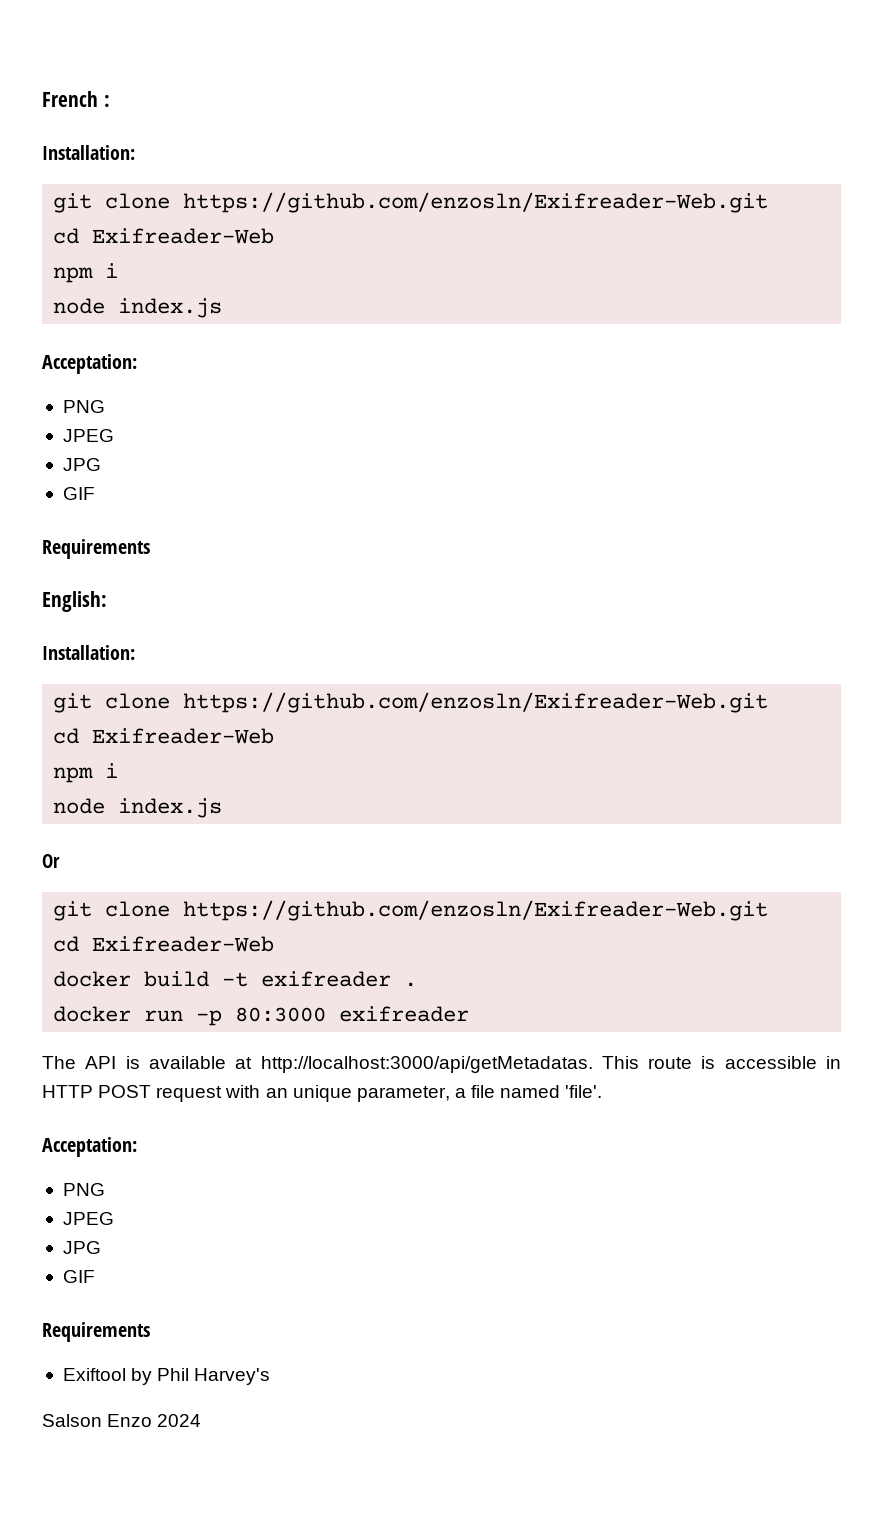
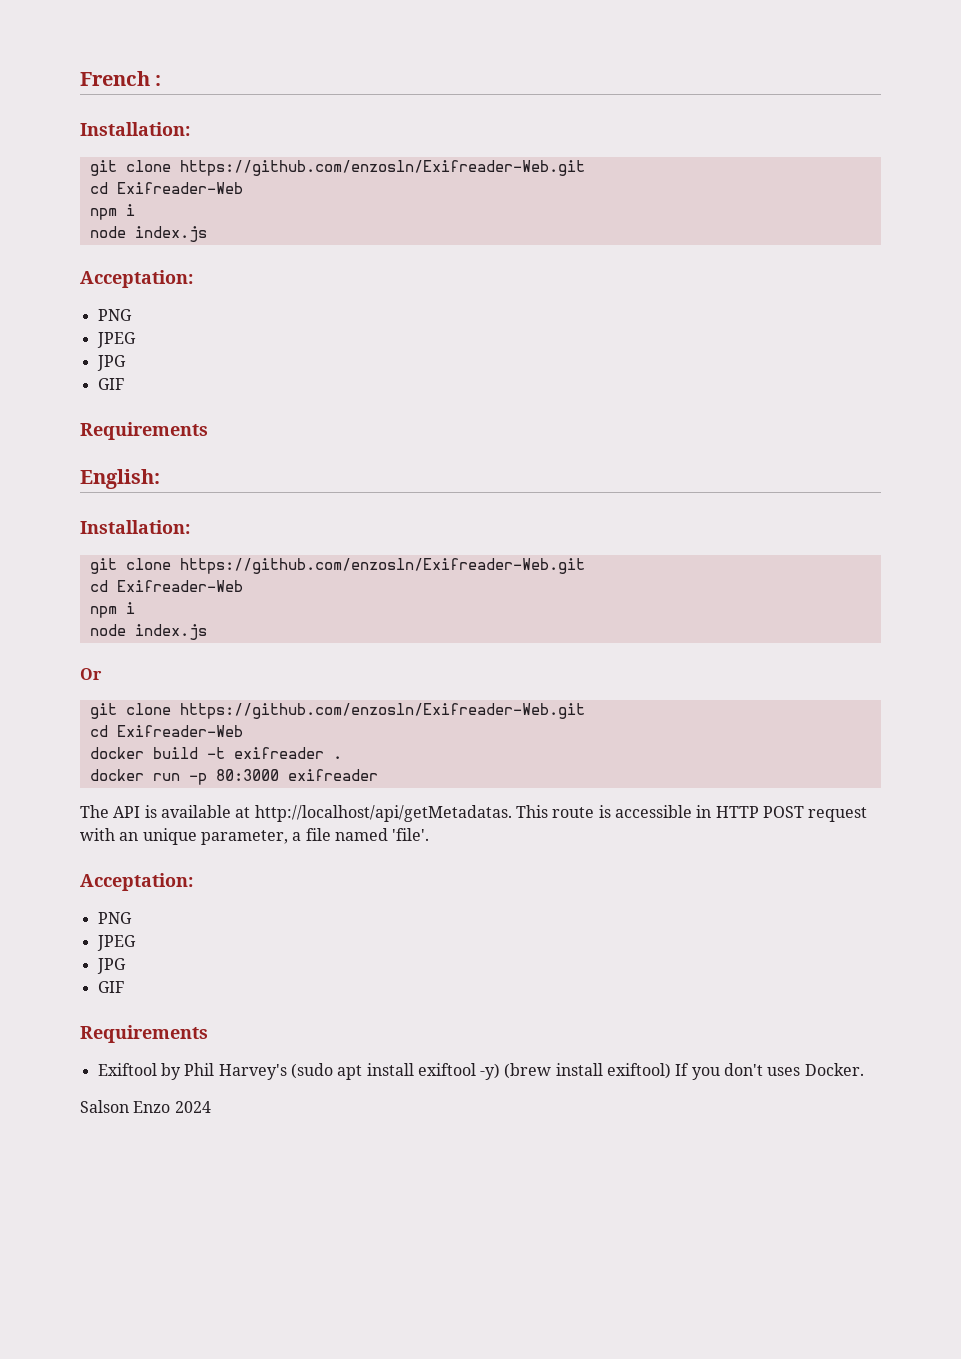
- The API is available at http://localhost:3000/api/getMetadatas.
+ The API is available at http://localhost/api/getMetadatas.
- Exiftool by Phil Harvey's
+ Exiftool by Phil Harvey's (sudo apt install exiftool -y) (brew install exiftool) If you don't uses Docker.

